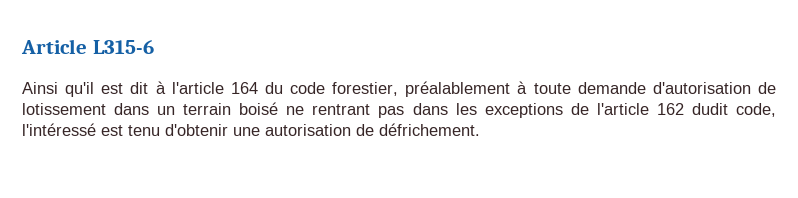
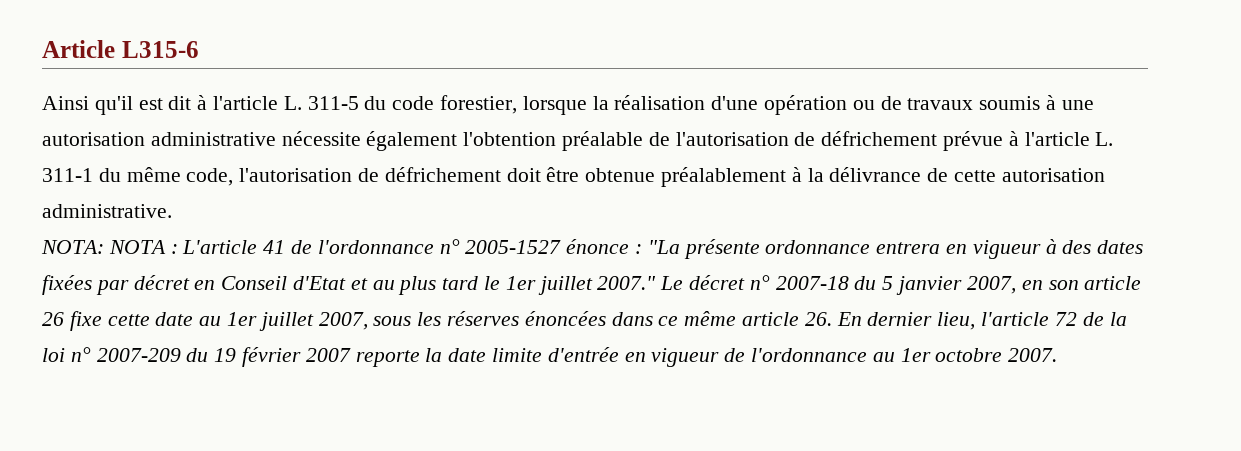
- Ainsi qu'il est dit à l'article 164 du code forestier, préalablement à toute demande d'autorisation de lotissement dans un terrain boisé ne rentrant pas dans les exceptions de l'article 162 dudit code, l'intéressé est tenu d'obtenir une autorisation de défrichement.
+ Ainsi qu'il est dit à l'article L. 311-5 du code forestier, lorsque la réalisation d'une opération ou de travaux soumis à une autorisation administrative nécessite également l'obtention préalable de l'autorisation de défrichement prévue à l'article L. 311-1 du même code, l'autorisation de défrichement doit être obtenue préalablement à la délivrance de cette autorisation administrative.
+ NOTA: NOTA : L'article 41 de l'ordonnance n° 2005-1527 énonce : "La présente ordonnance entrera en vigueur à des dates fixées par décret en Conseil d'Etat et au plus tard le 1er juillet 2007." Le décret n° 2007-18 du 5 janvier 2007, en son article 26 fixe cette date au 1er juillet 2007, sous les réserves énoncées dans ce même article 26. En dernier lieu, l'article 72 de la loi n° 2007-209 du 19 février 2007 reporte la date limite d'entrée en vigueur de l'ordonnance au 1er octobre 2007.

